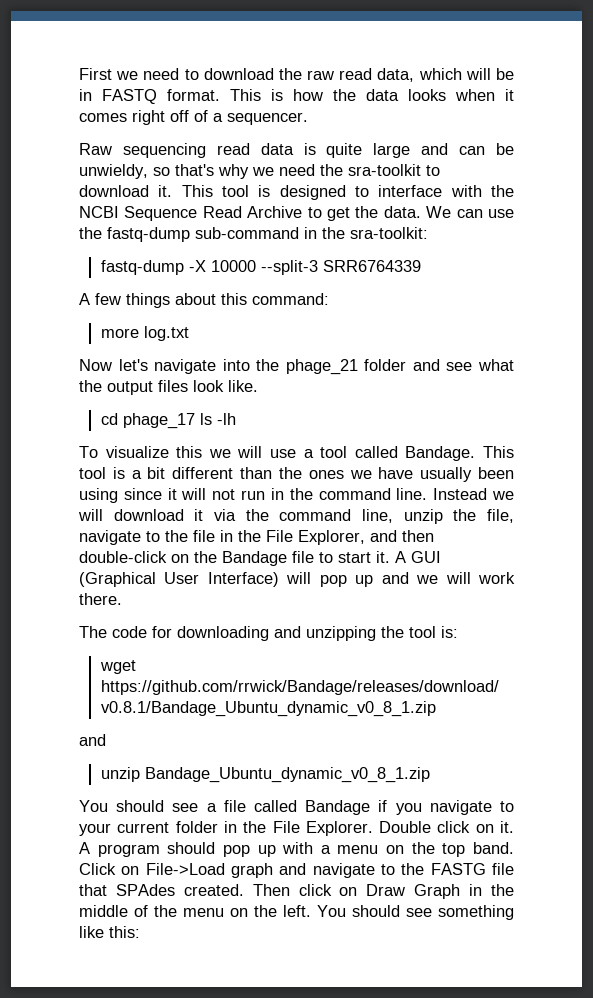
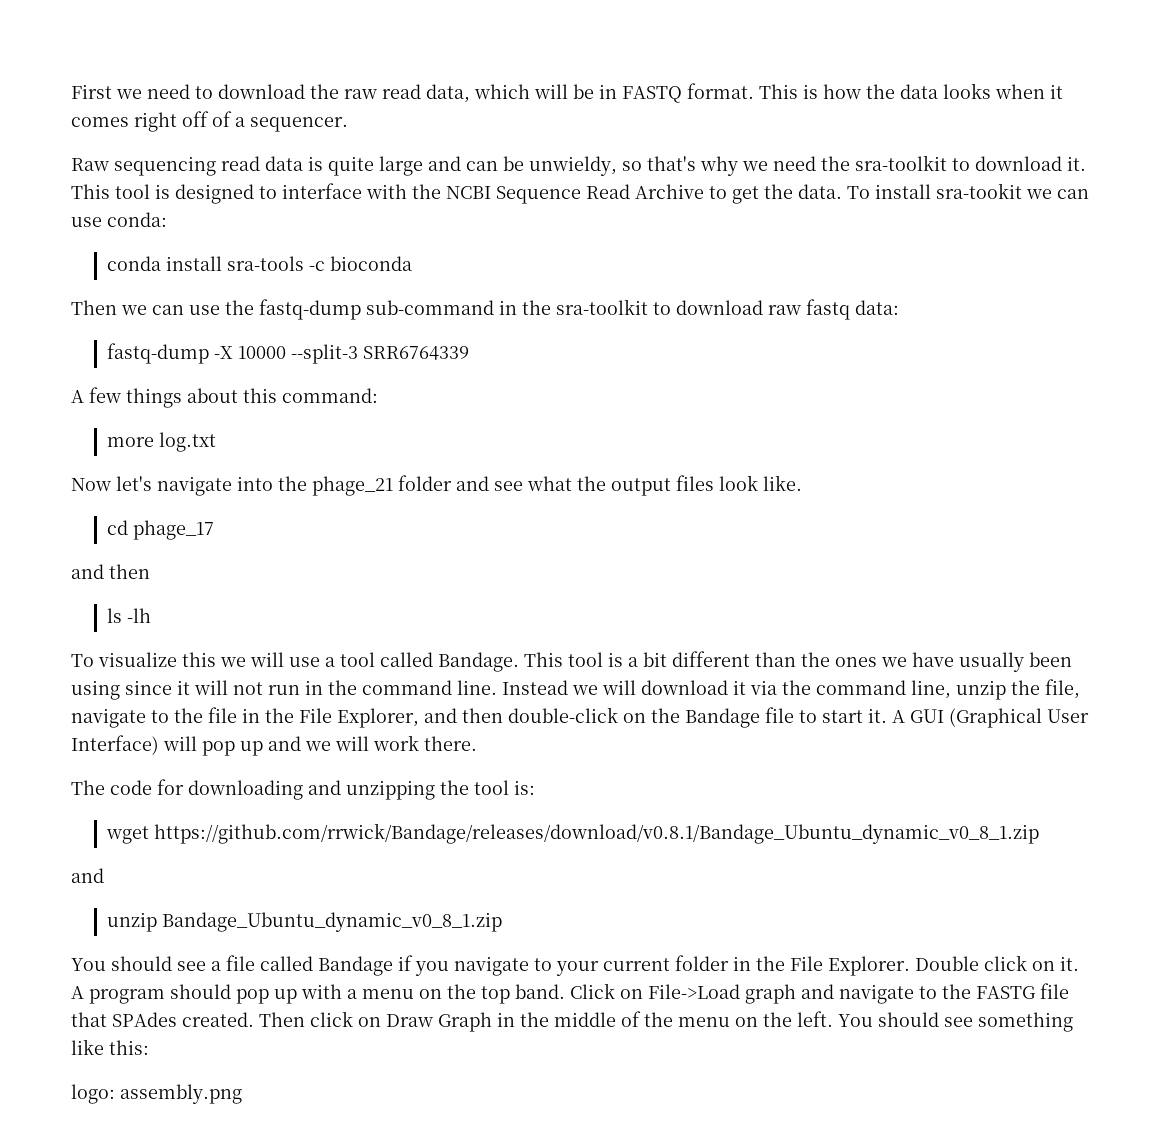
- We can use the fastq-dump sub-command in the sra-toolkit:
+ To install sra-tookit we can use conda:
+ conda install sra-tools -c bioconda
+ Then we can use the fastq-dump sub-command in the sra-toolkit to download raw fastq data:
- cd phage_17 ls -lh
+ cd phage_17
+ and then
+ ls -lh
+ logo: assembly.png

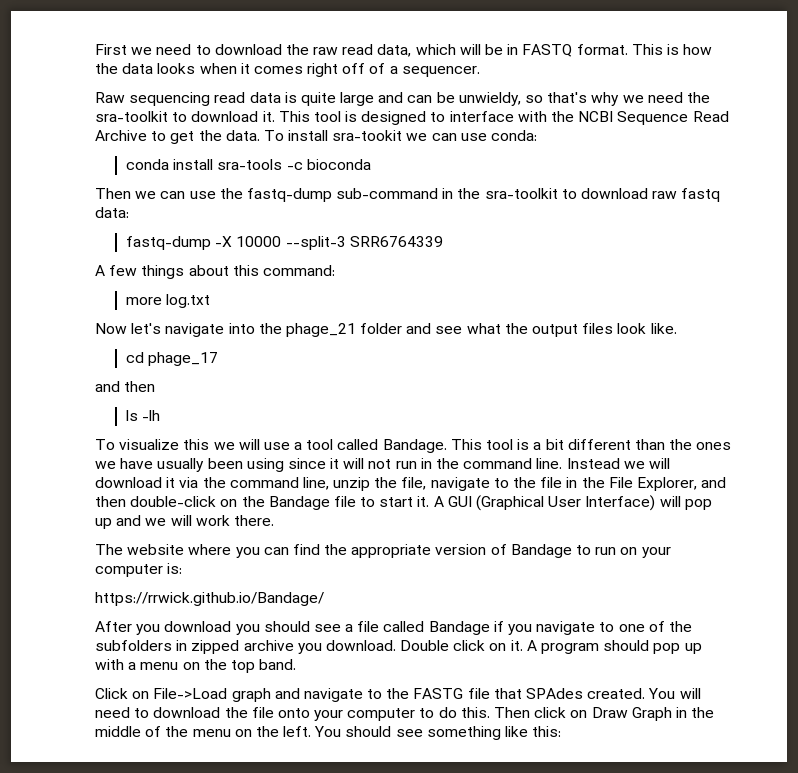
- The code for downloading and unzipping the tool is:
- wget https://github.com/rrwick/Bandage/releases/download/v0.8.1/Bandage_Ubuntu_dynamic_v0_8_1.zip
- and
- unzip Bandage_Ubuntu_dynamic_v0_8_1.zip
- You should see a file called Bandage if you navigate to your current folder in the File Explorer.
+ The website where you can find the appropriate version of Bandage to run on your computer is:
+ https://rrwick.github.io/Bandage/
+ After you download you should see a file called Bandage if you navigate to one of the subfolders in zipped archive you download.
- A program should pop up with a menu on the top band. Click on File->Load graph and navigate to the FASTG file that SPAdes created.
+ A program should pop up with a menu on the top band.
+ Click on File->Load graph and navigate to the FASTG file that SPAdes created.
+ You will need to download the file onto your computer to do this.
- logo: assembly.png

